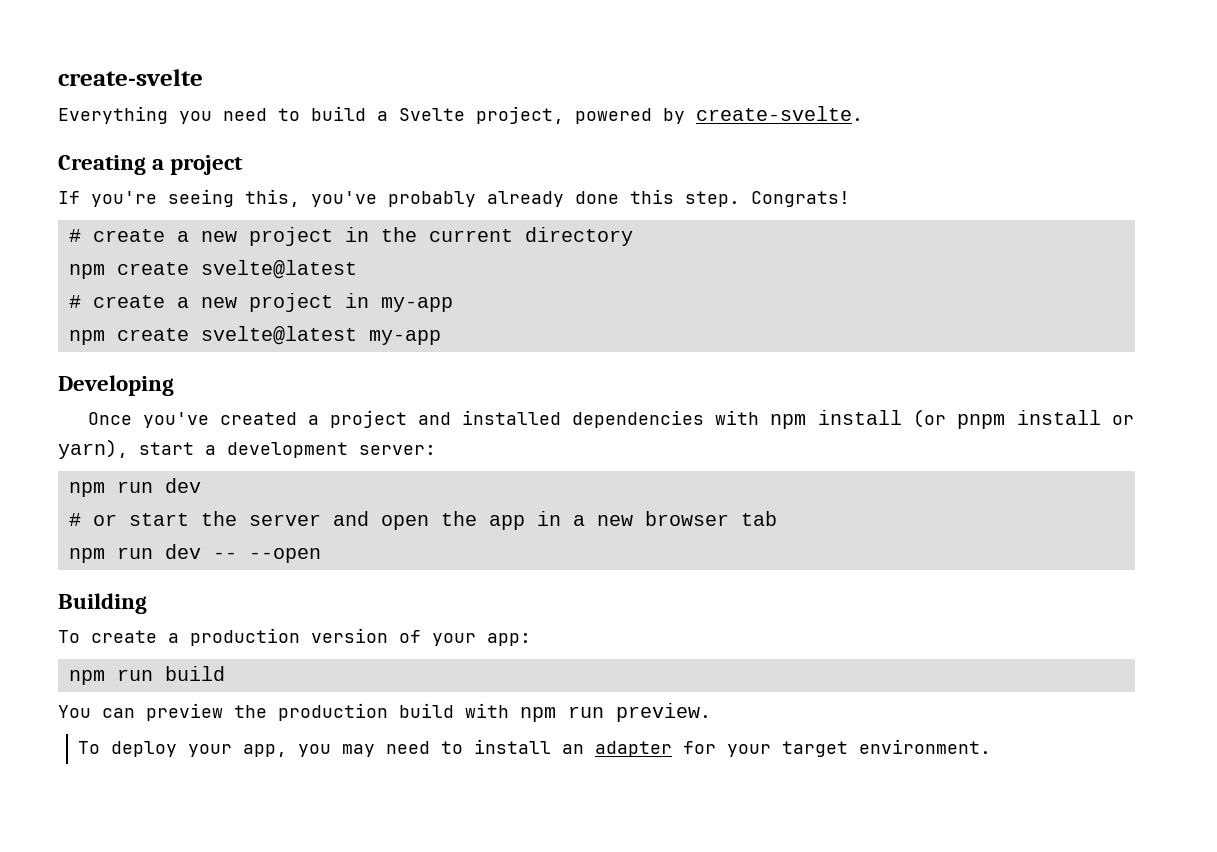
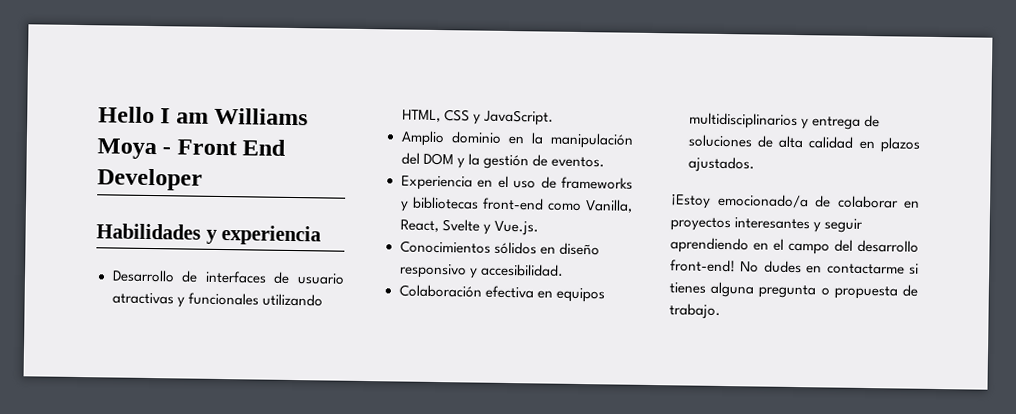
- create-svelte
- Everything you need to build a Svelte project, powered by create-svelte.
- Creating a project
- If you're seeing this, you've probably already done this step. Congrats!
- # create a new project in the current directory
- npm create svelte@latest
- # create a new project in my-app
- npm create svelte@latest my-app
- Developing
- Once you've created a project and installed dependencies with npm install (or pnpm install or yarn), start a development server:
- npm run dev
- # or start the server and open the app in a new browser tab
- npm run dev -- --open
- Building
- To create a production version of your app:
- npm run build
- You can preview the production build with npm run preview.
- To deploy your app, you may need to install an adapter for your target environment.
+ Hello I am Williams Moya - Front End Developer
+ Habilidades y experiencia
+ Desarrollo de interfaces de usuario atractivas y funcionales utilizando HTML, CSS y JavaScript.
+ Amplio dominio en la manipulación del DOM y la gestión de eventos.
+ Experiencia en el uso de frameworks y bibliotecas front-end como Vanilla, React, Svelte y Vue.js.
+ Conocimientos sólidos en diseño responsivo y accesibilidad.
+ Colaboración efectiva en equipos multidisciplinarios y entrega de soluciones de alta calidad en plazos ajustados.
+ ¡Estoy emocionado/a de colaborar en proyectos interesantes y seguir aprendiendo en el campo del desarrollo front-end! No dudes en contactarme si tienes alguna pregunta o propuesta de trabajo.

